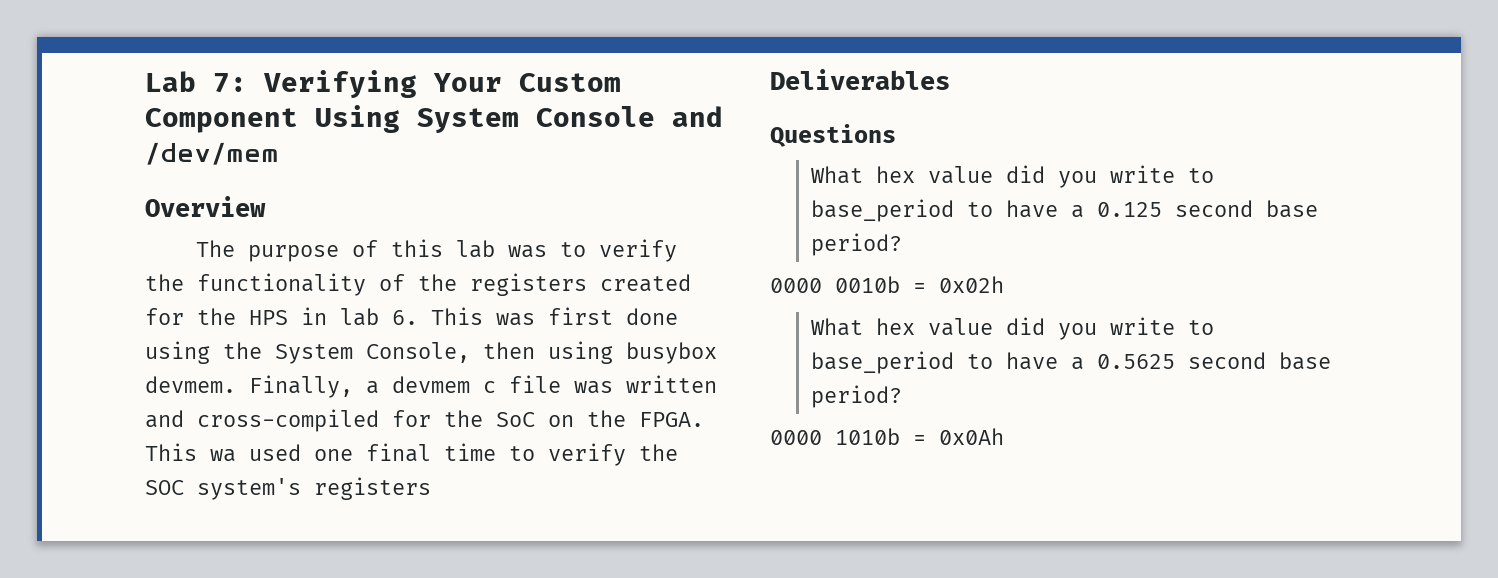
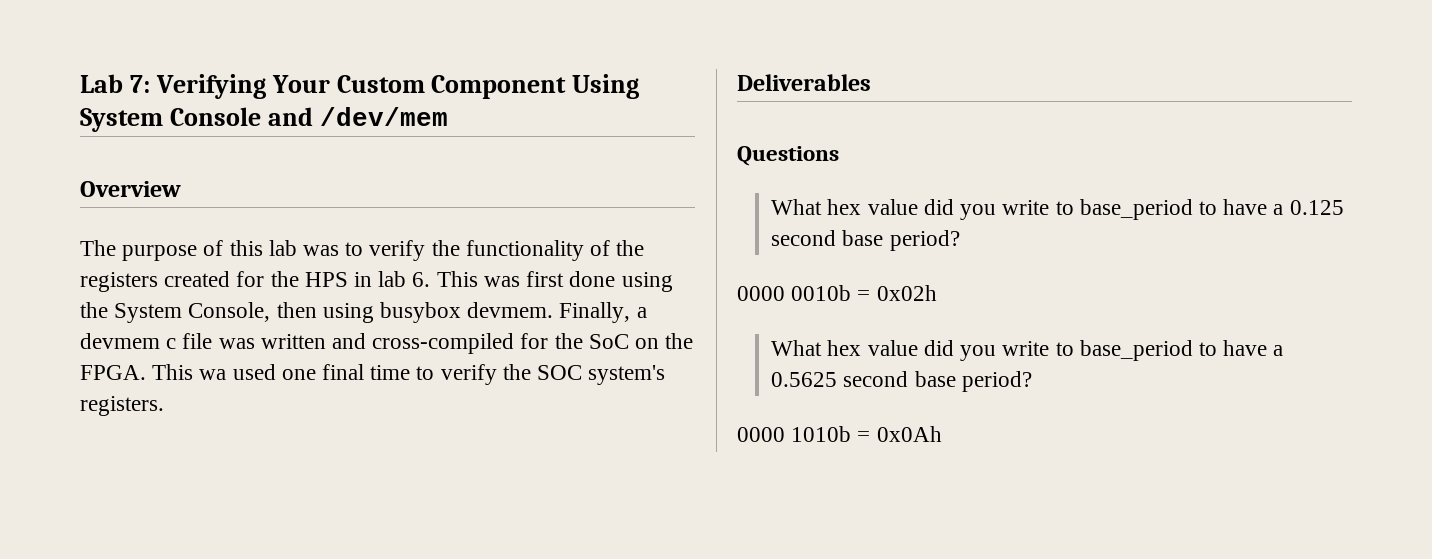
- This wa used one final time to verify the SOC system's registers
+ This wa used one final time to verify the SOC system's registers.

